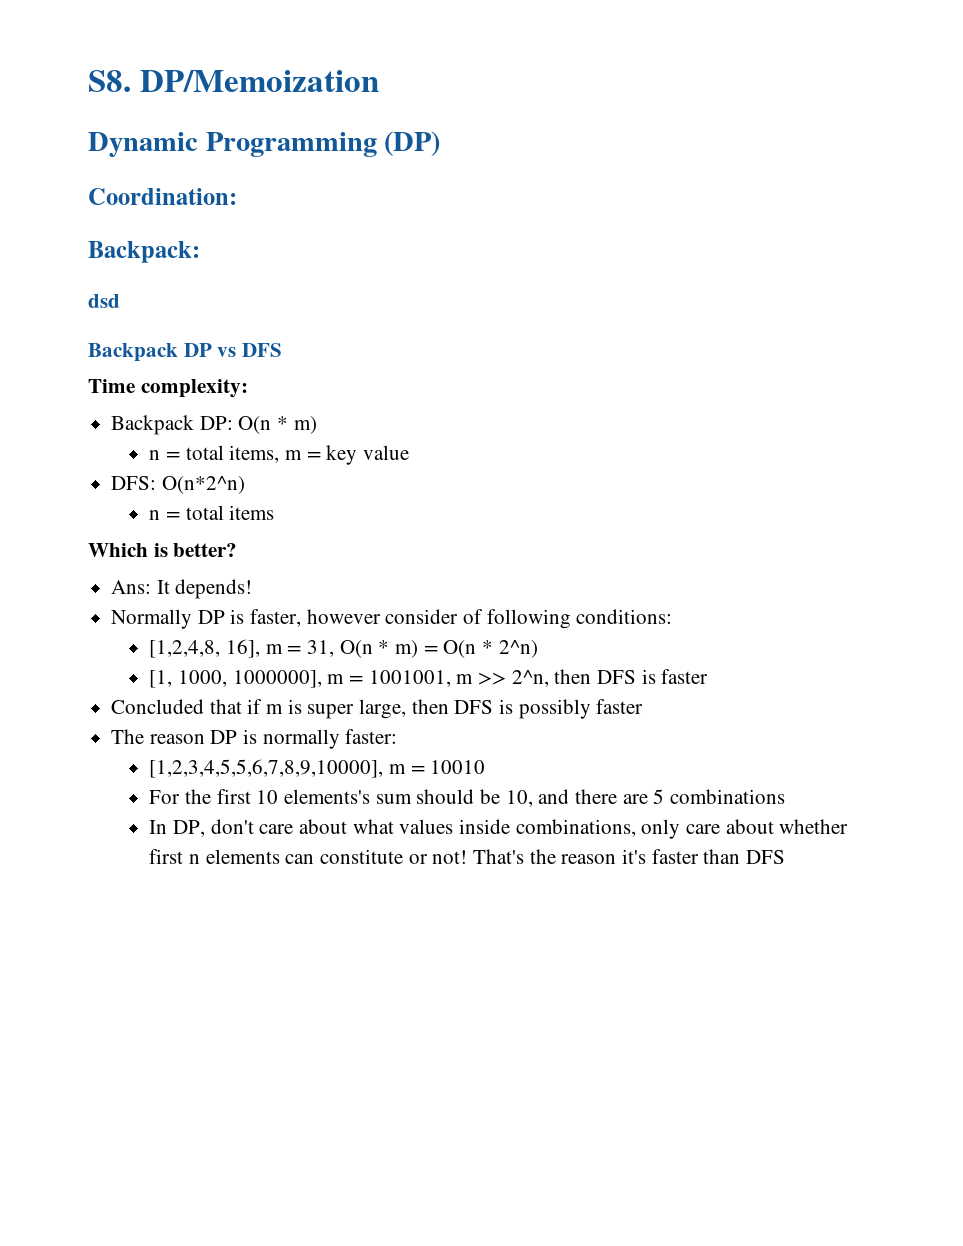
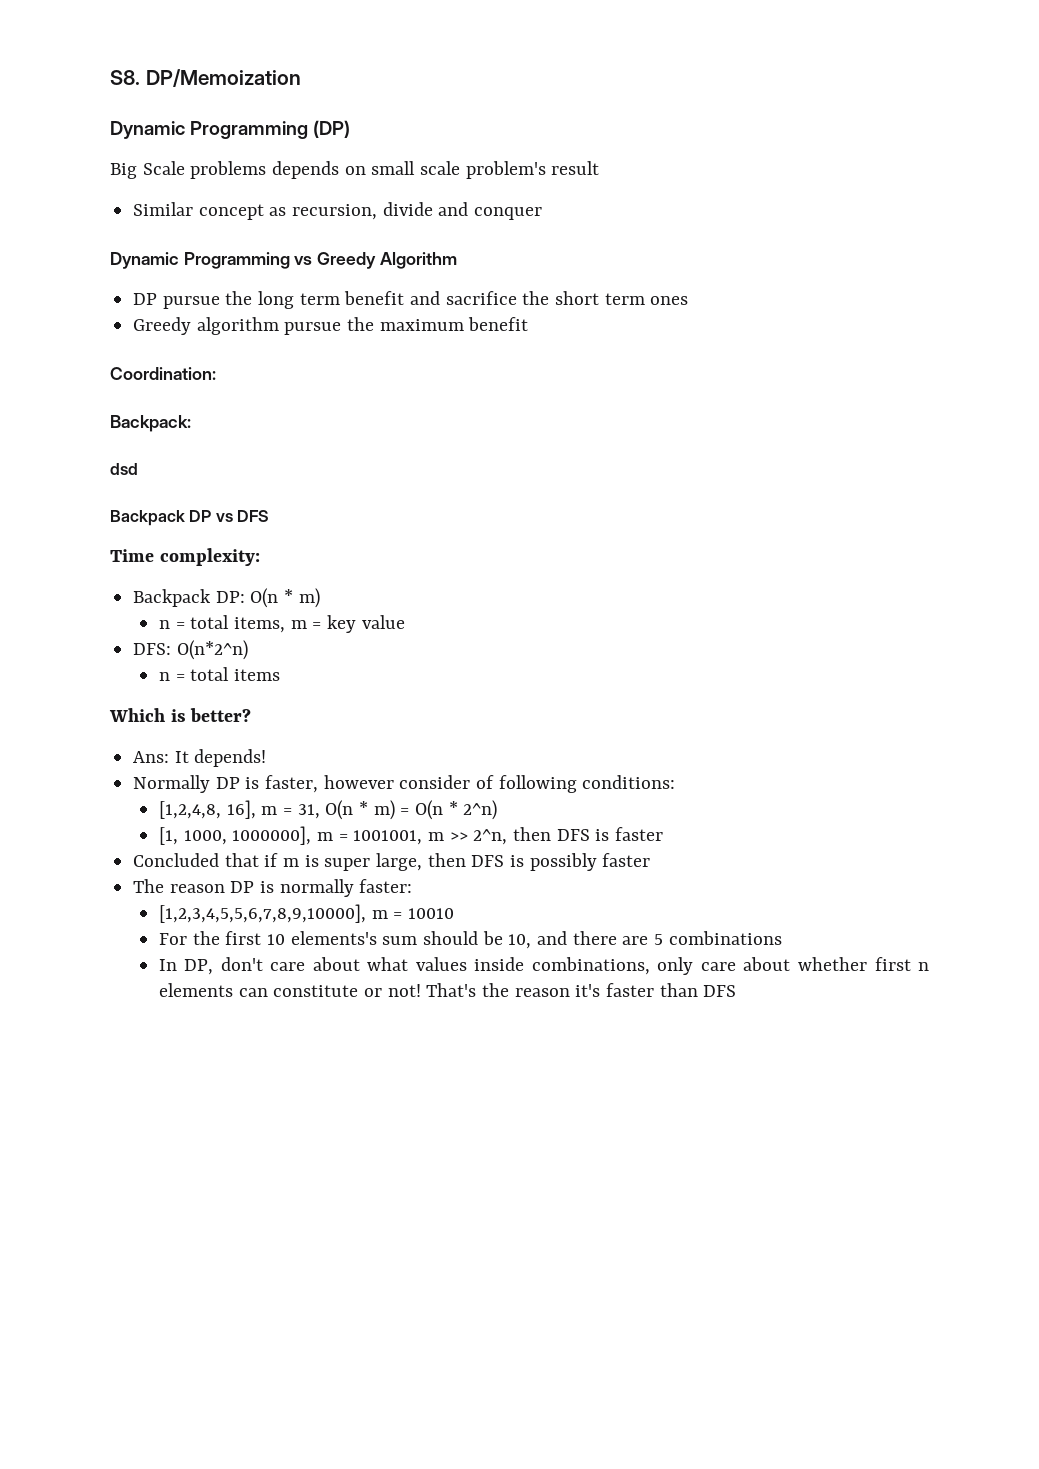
+ Big Scale problems depends on small scale problem's result
+ Similar concept as recursion, divide and conquer
+ Dynamic Programming vs Greedy Algorithm
+ DP pursue the long term benefit and sacrifice the short term ones
+ Greedy algorithm pursue the maximum benefit

